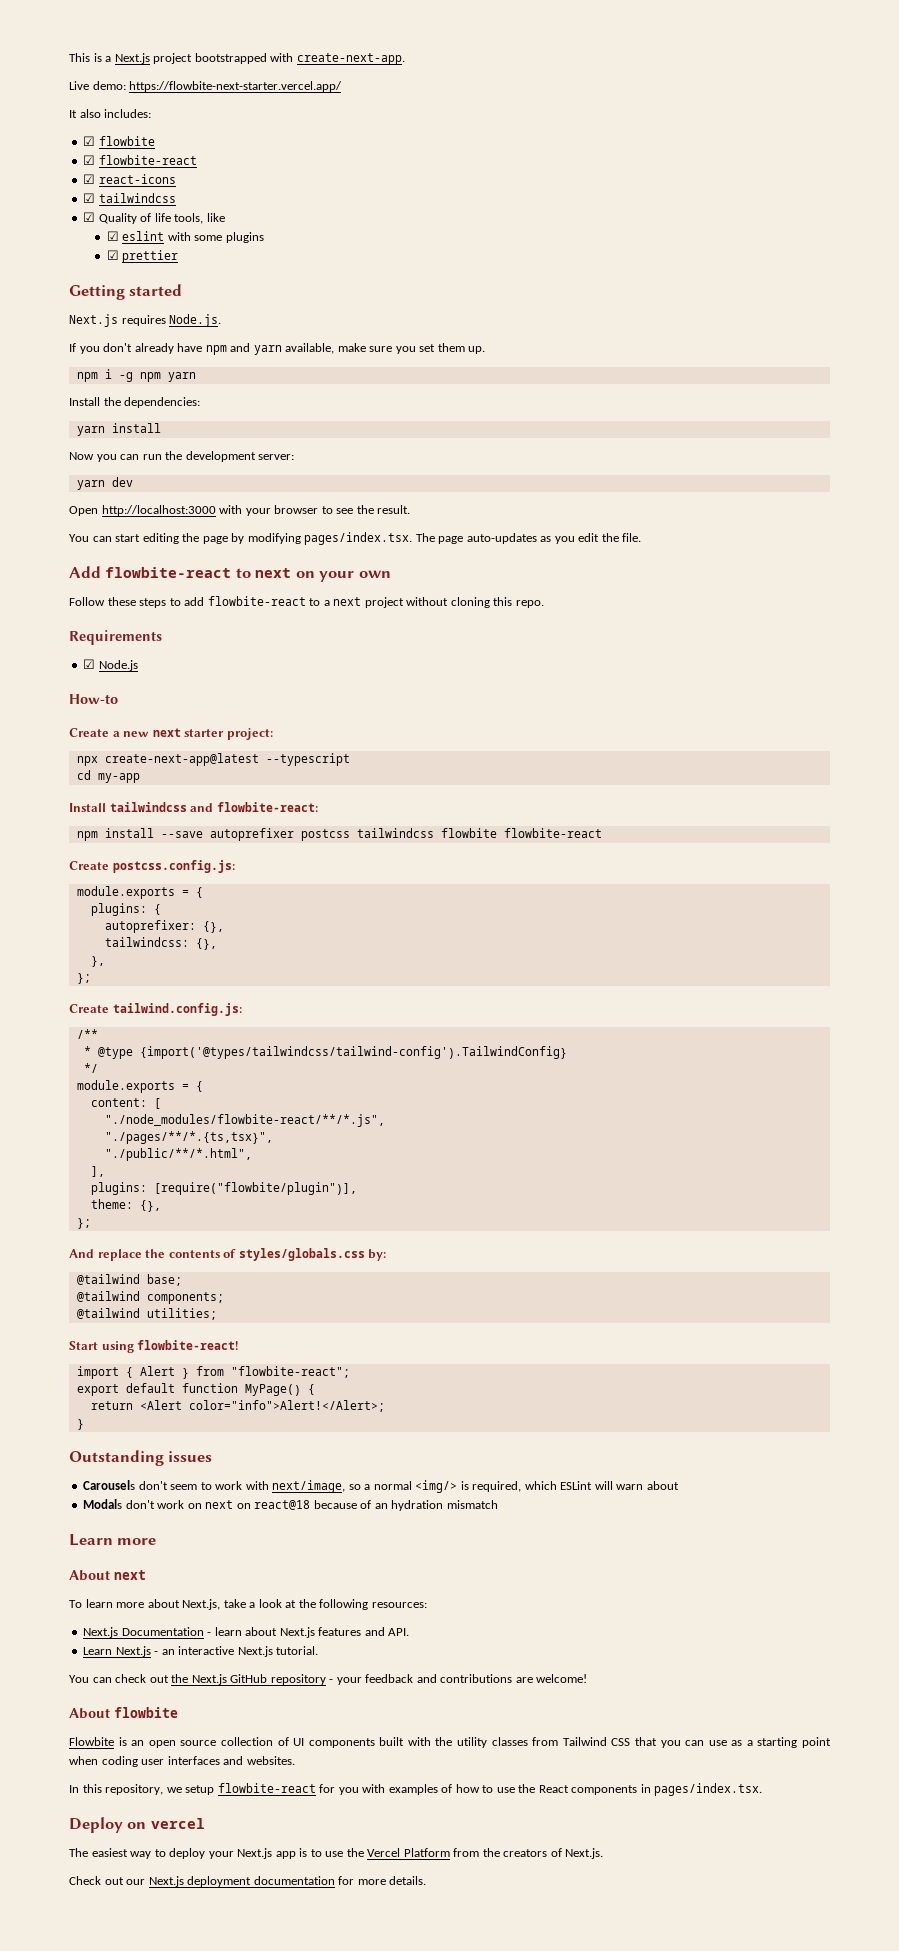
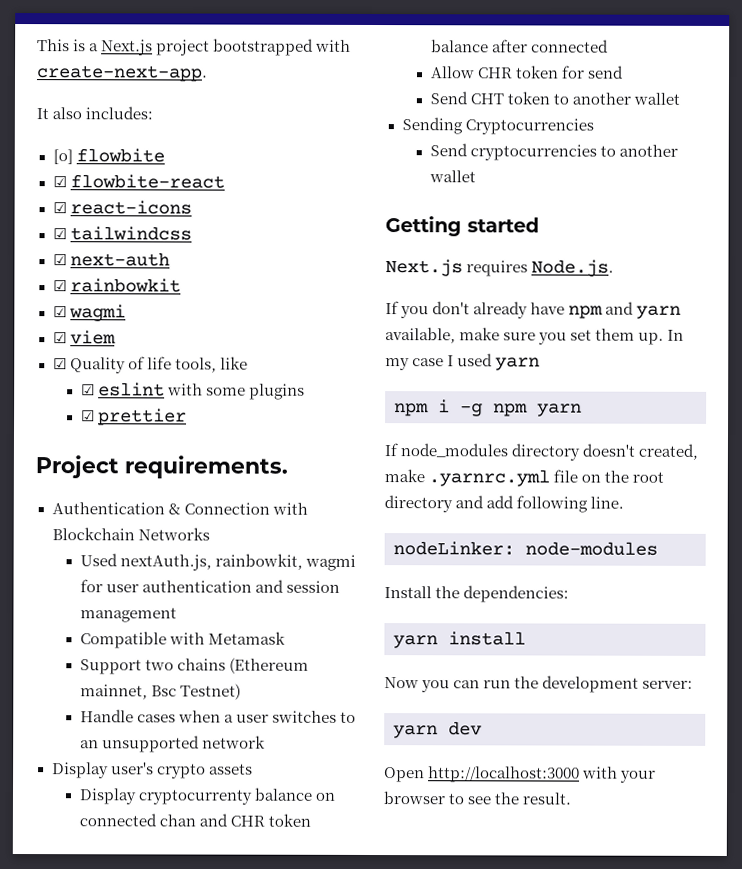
- Live demo: https://flowbite-next-starter.vercel.app/
- ☑ flowbite
+ [o] flowbite
+ ☑ next-auth
+ ☑ rainbowkit
+ ☑ wagmi
+ ☑ viem
+ Project requirements.
+ Authentication & Connection with Blockchain Networks
+ Used nextAuth.js, rainbowkit, wagmi for user authentication and session management
+ Compatible with Metamask
+ Support two chains (Ethereum mainnet, Bsc Testnet)
+ Handle cases when a user switches to an unsupported network
+ Display user's crypto assets
+ Display cryptocurrenty balance on connected chan and CHR token balance after connected
+ Allow CHR token for send
+ Send CHT token to another wallet
+ Sending Cryptocurrencies
+ Send cryptocurrencies to another wallet
+ In my case I used yarn
+ If node_modules directory doesn't created, make .yarnrc.yml file on the root directory and add following line.
+ nodeLinker: node-modules
- You can start editing the page by modifying pages/index.tsx. The page auto-updates as you edit the file.
- Add flowbite-react to next on your own
- Follow these steps to add flowbite-react to a next project without cloning this repo.
- Requirements
- ☑ Node.js
- How-to
- Create a new next starter project:
- npx create-next-app@latest --typescript
- cd my-app
- Install tailwindcss and flowbite-react:
- npm install --save autoprefixer postcss tailwindcss flowbite flowbite-react
- Create postcss.config.js:
- module.exports = {
- plugins: {
- autoprefixer: {},
- tailwindcss: {},
- },
- };
- Create tailwind.config.js:
- /**
- * @type {import('@types/tailwindcss/tailwind-config').TailwindConfig}
- */
- module.exports = {
- content: [
- "./node_modules/flowbite-react/**/*.js",
- "./pages/**/*.{ts,tsx}",
- "./public/**/*.html",
- ],
- plugins: [require("flowbite/plugin")],
- theme: {},
- };
- And replace the contents of styles/globals.css by:
- @tailwind base;
- @tailwind components;
- @tailwind utilities;
- Start using flowbite-react!
- import { Alert } from "flowbite-react";
- export default function MyPage() {
- return <Alert color="info">Alert!</Alert>;
- }
- Outstanding issues
- Carousels don't seem to work with next/image, so a normal <img/> is required, which ESLint will warn about
- Modals don't work on next on react@18 because of an hydration mismatch
- Learn more
- About next
- To learn more about Next.js, take a look at the following resources:
- Next.js Documentation - learn about Next.js features and API.
- Learn Next.js - an interactive Next.js tutorial.
- You can check out the Next.js GitHub repository - your feedback and contributions are welcome!
- About flowbite
- Flowbite is an open source collection of UI components built with the utility classes from Tailwind CSS that you can use as a starting point when coding user interfaces and websites.
- In this repository, we setup flowbite-react for you with examples of how to use the React components in pages/index.tsx.
- Deploy on vercel
- The easiest way to deploy your Next.js app is to use the Vercel Platform from the creators of Next.js.
- Check out our Next.js deployment documentation for more details.

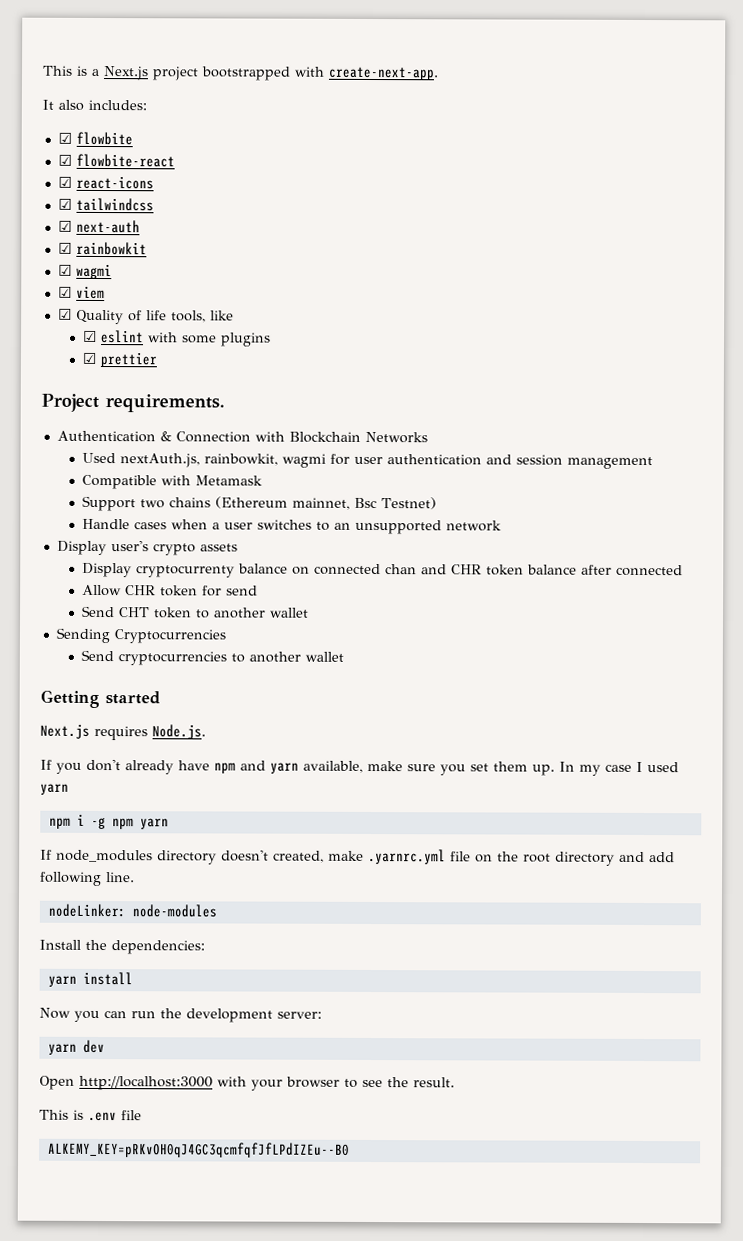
- [o] flowbite
+ ☑ flowbite
+ This is .env file
+ ALKEMY_KEY=pRKvOH0qJ4GC3qcmfqfJfLPdIZEu--B0

